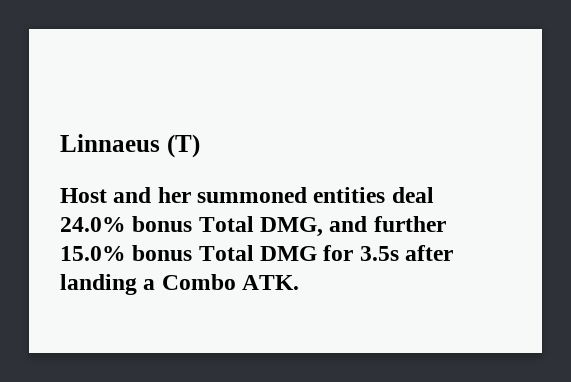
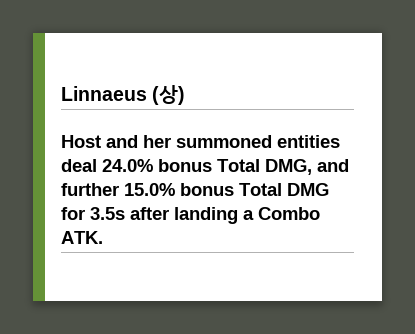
- Linnaeus (T)
+ Linnaeus (상)

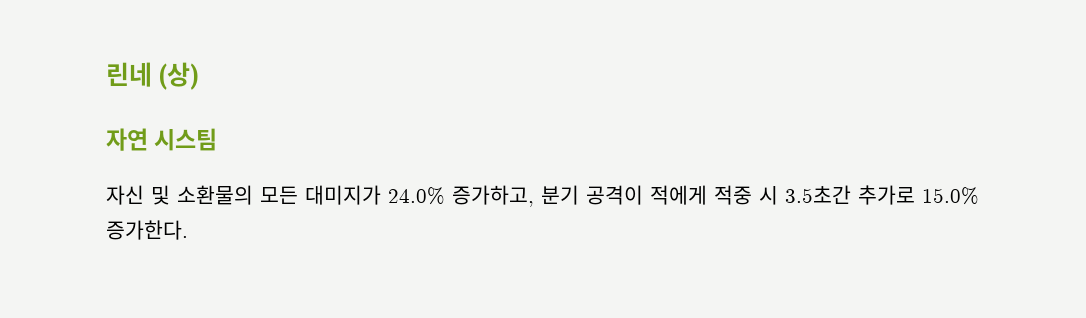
- Linnaeus (상)
+ 린네 (상)
- Host and her summoned entities deal 24.0% bonus Total DMG, and further 15.0% bonus Total DMG for 3.5s after landing a Combo ATK.
+ 자연 시스팀
+ 자신 및 소환물의 모든 대미지가 24.0% 증가하고, 분기 공격이 적에게 적중 시 3.5초간 추가로 15.0% 증가한다.

